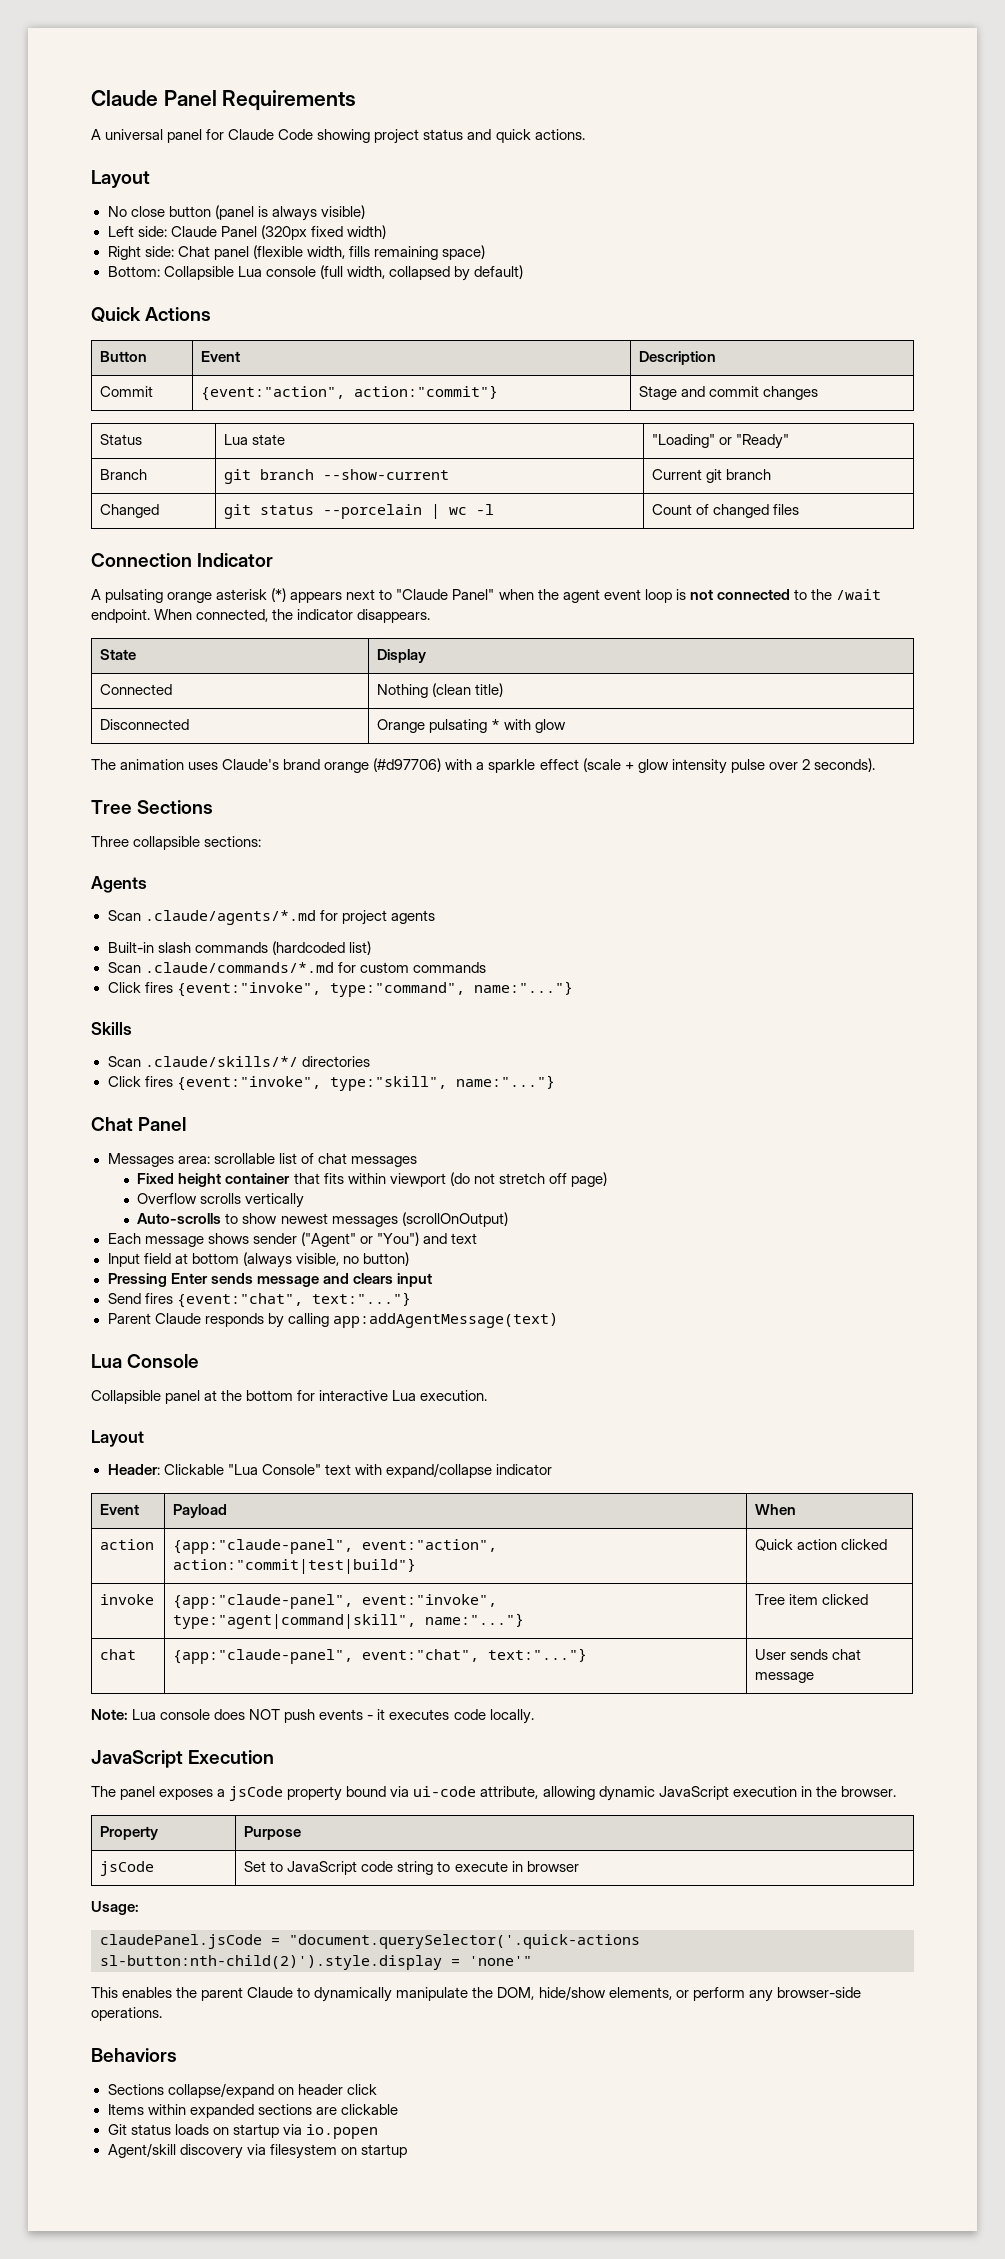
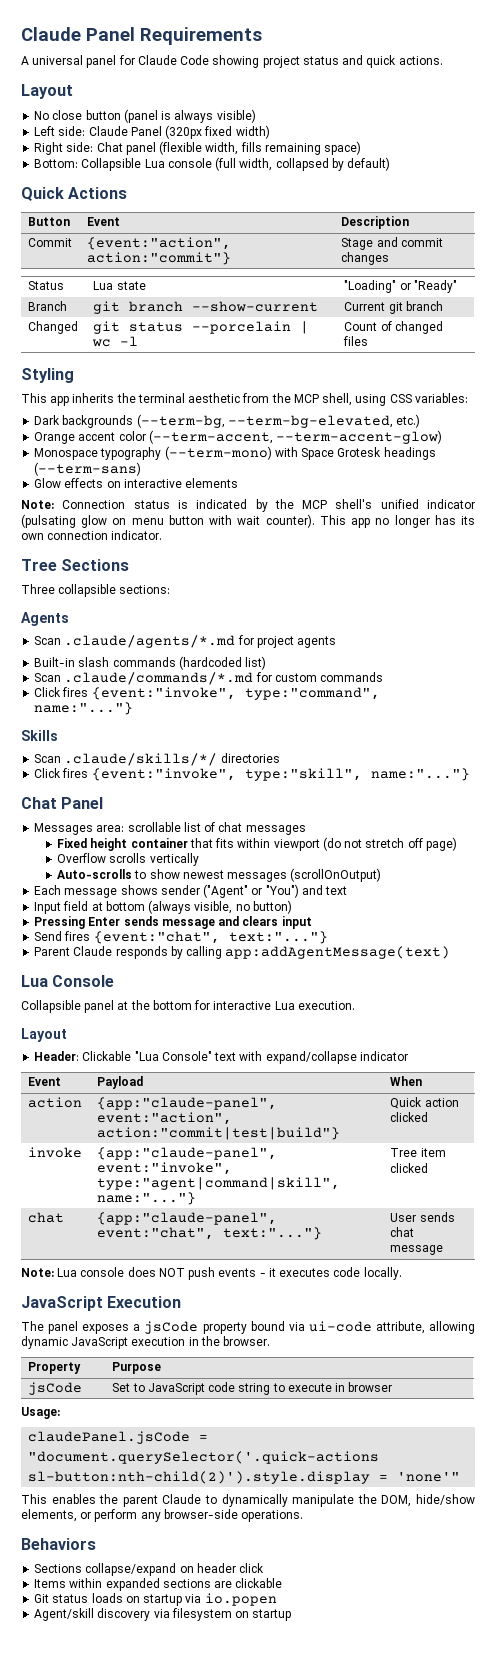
- Connection Indicator
- A pulsating orange asterisk (*) appears next to "Claude Panel" when the agent event loop is not connected to the /wait endpoint. When connected, the indicator disappears.
- State | Display
- Connected | Nothing (clean title)
- Disconnected | Orange pulsating * with glow
- The animation uses Claude's brand orange (#d97706) with a sparkle effect (scale + glow intensity pulse over 2 seconds).
+ Styling
+ This app inherits the terminal aesthetic from the MCP shell, using CSS variables:
+ Dark backgrounds (--term-bg, --term-bg-elevated, etc.)
+ Orange accent color (--term-accent, --term-accent-glow)
+ Monospace typography (--term-mono) with Space Grotesk headings (--term-sans)
+ Glow effects on interactive elements
+ Note: Connection status is indicated by the MCP shell's unified indicator (pulsating glow on menu button with wait counter). This app no longer has its own connection indicator.

